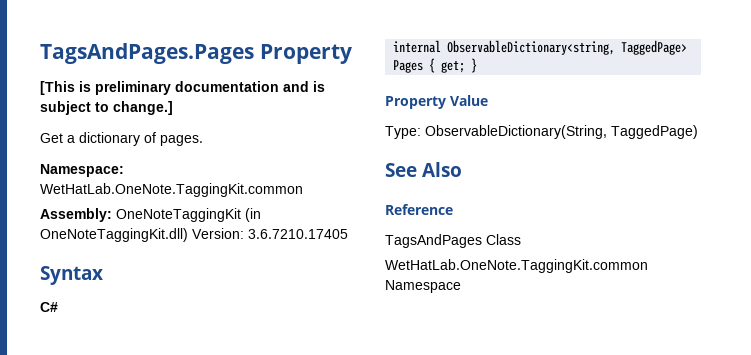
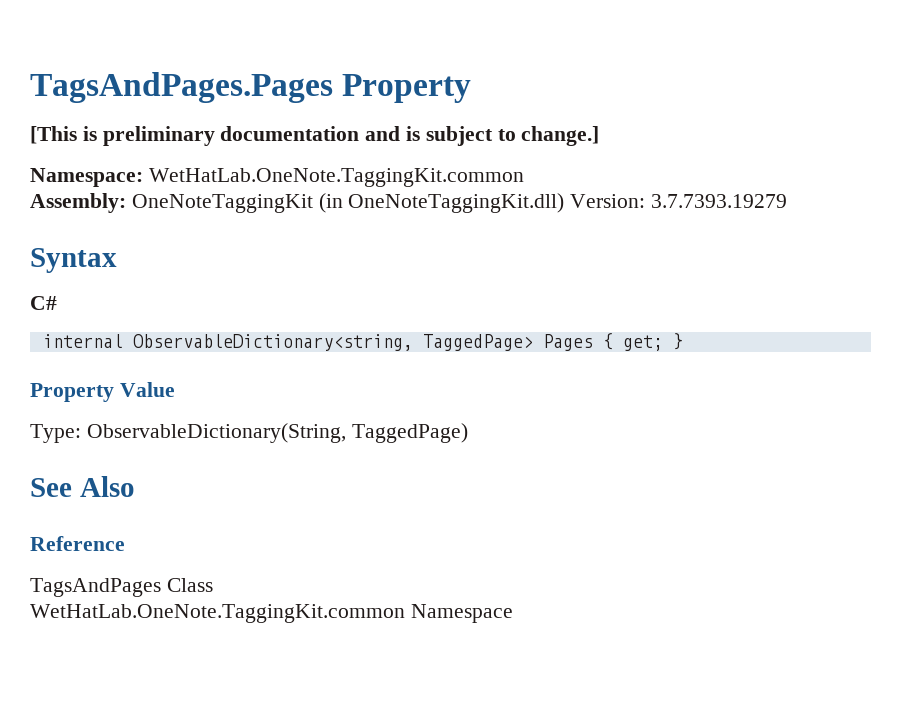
- Get a dictionary of pages.
- Assembly: OneNoteTaggingKit (in OneNoteTaggingKit.dll) Version: 3.6.7210.17405
+ Assembly: OneNoteTaggingKit (in OneNoteTaggingKit.dll) Version: 3.7.7393.19279

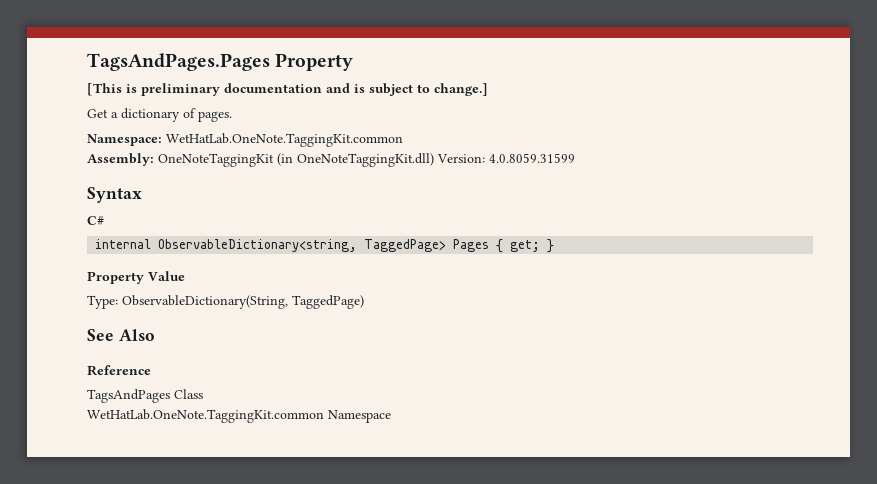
+ Get a dictionary of pages.
- Assembly: OneNoteTaggingKit (in OneNoteTaggingKit.dll) Version: 3.7.7393.19279
+ Assembly: OneNoteTaggingKit (in OneNoteTaggingKit.dll) Version: 4.0.8059.31599

